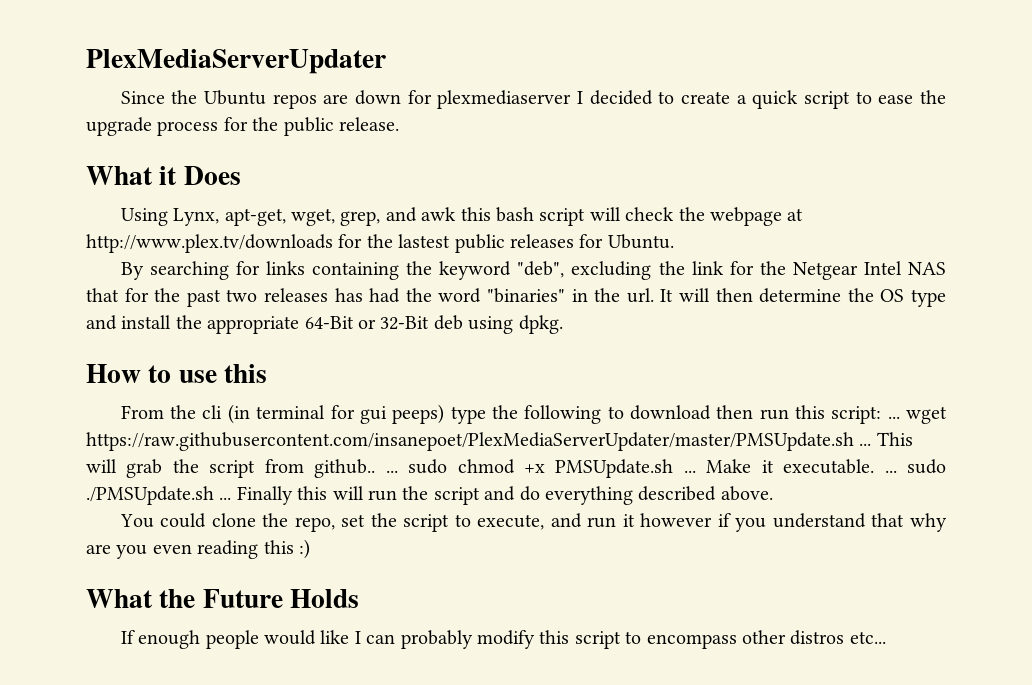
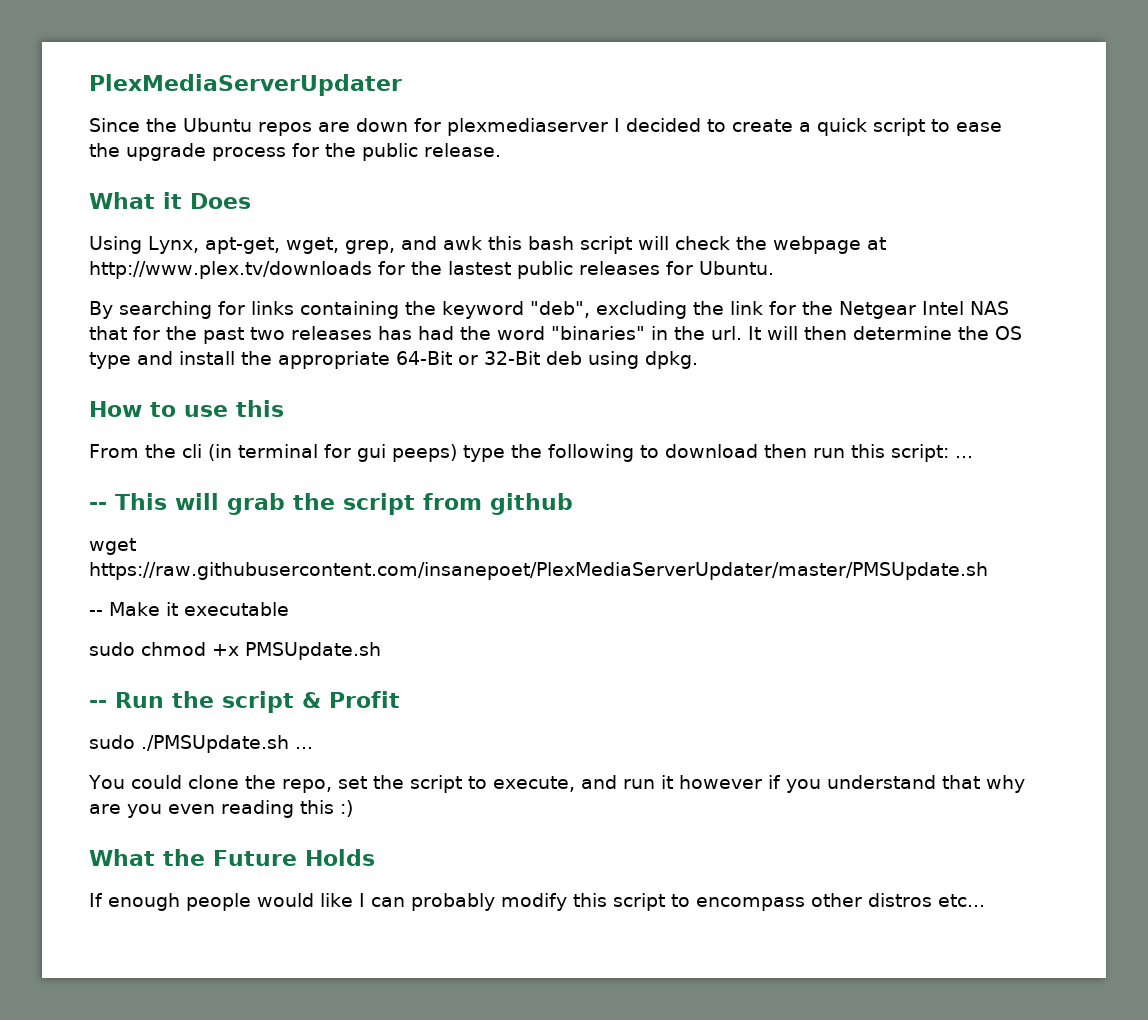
- From the cli (in terminal for gui peeps) type the following to download then run this script: ... wget https://raw.githubusercontent.com/insanepoet/PlexMediaServerUpdater/master/PMSUpdate.sh ... This will grab the script from github.. ... sudo chmod +x PMSUpdate.sh ... Make it executable. ... sudo ./PMSUpdate.sh ... Finally this will run the script and do everything described above.
+ From the cli (in terminal for gui peeps) type the following to download then run this script: ...
+ -- This will grab the script from github
+ wget https://raw.githubusercontent.com/insanepoet/PlexMediaServerUpdater/master/PMSUpdate.sh
+ -- Make it executable
+ sudo chmod +x PMSUpdate.sh
+ -- Run the script & Profit
+ sudo ./PMSUpdate.sh ...

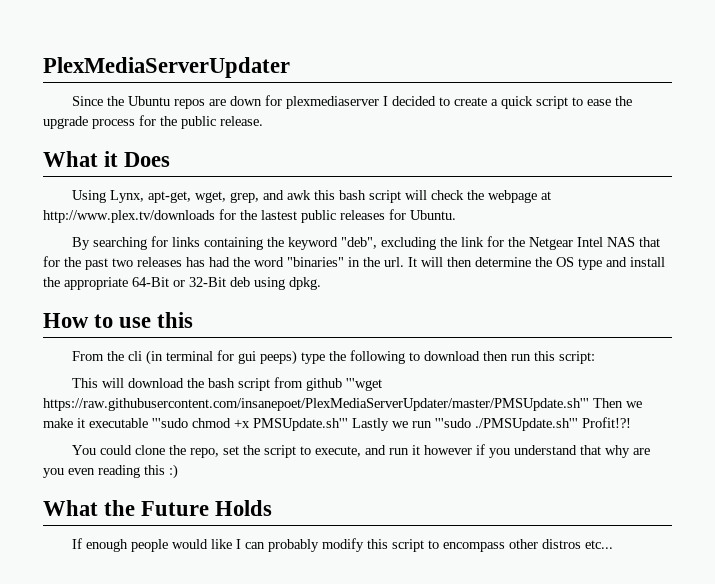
- From the cli (in terminal for gui peeps) type the following to download then run this script: ...
- -- This will grab the script from github
- wget https://raw.githubusercontent.com/insanepoet/PlexMediaServerUpdater/master/PMSUpdate.sh
- -- Make it executable
- sudo chmod +x PMSUpdate.sh
- -- Run the script & Profit
- sudo ./PMSUpdate.sh ...
+ From the cli (in terminal for gui peeps) type the following to download then run this script:
+ This will download the bash script from github '''wget https://raw.githubusercontent.com/insanepoet/PlexMediaServerUpdater/master/PMSUpdate.sh''' Then we make it executable '''sudo chmod +x PMSUpdate.sh''' Lastly we run '''sudo ./PMSUpdate.sh''' Profit!?!

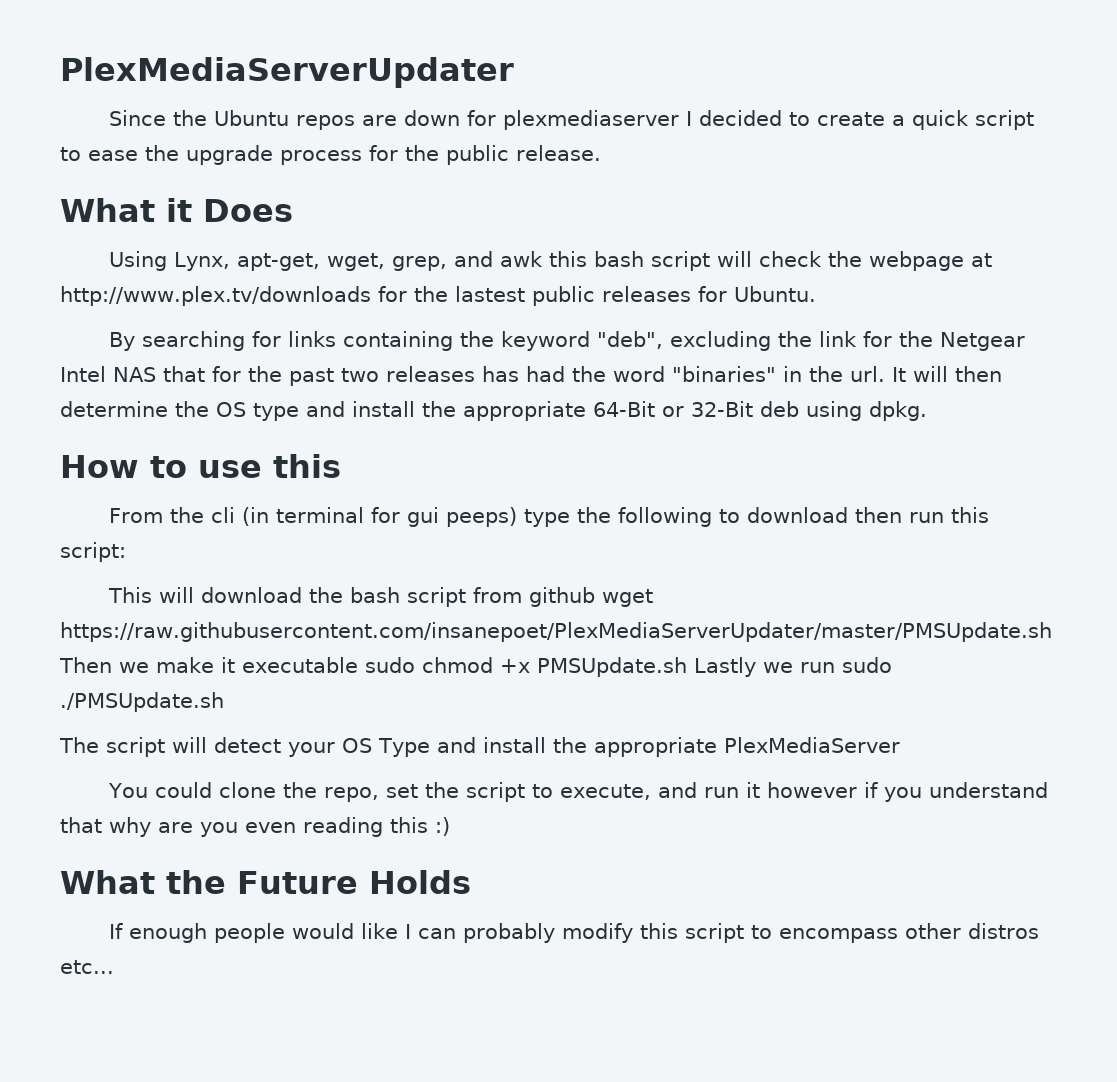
- This will download the bash script from github '''wget https://raw.githubusercontent.com/insanepoet/PlexMediaServerUpdater/master/PMSUpdate.sh''' Then we make it executable '''sudo chmod +x PMSUpdate.sh''' Lastly we run '''sudo ./PMSUpdate.sh''' Profit!?!
+ This will download the bash script from github wget https://raw.githubusercontent.com/insanepoet/PlexMediaServerUpdater/master/PMSUpdate.sh Then we make it executable sudo chmod +x PMSUpdate.sh Lastly we run sudo ./PMSUpdate.sh
+ The script will detect your OS Type and install the appropriate PlexMediaServer

